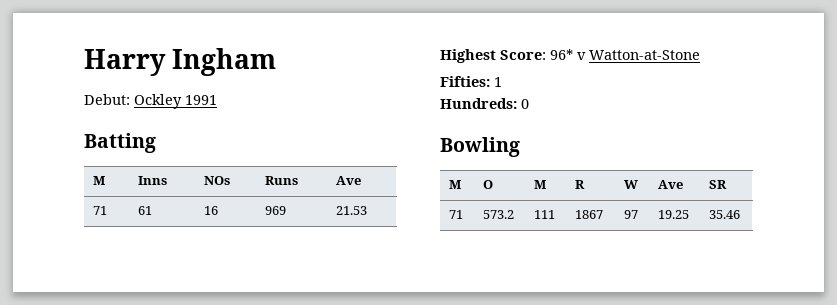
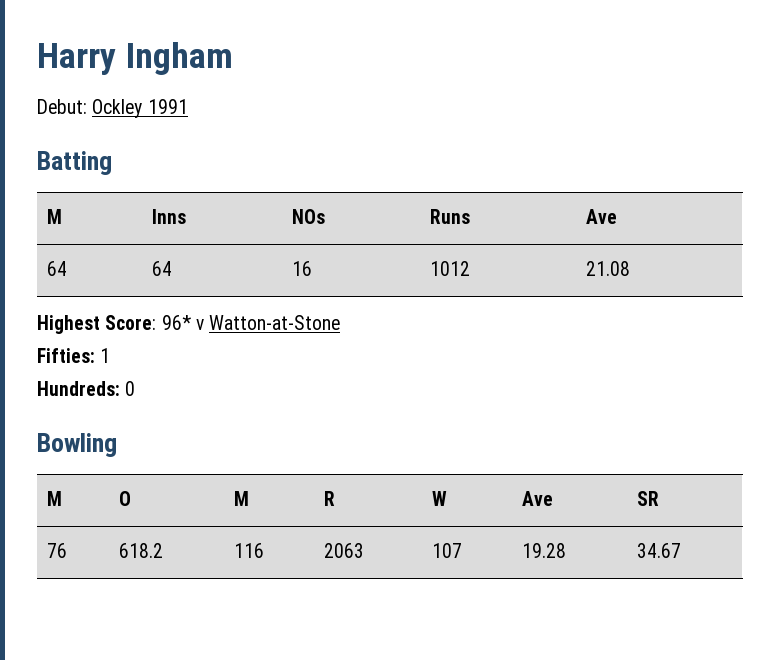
- 71 | 61 | 16 | 969 | 21.53
+ 64 | 64 | 16 | 1012 | 21.08
- 71 | 573.2 | 111 | 1867 | 97 | 19.25 | 35.46
+ 76 | 618.2 | 116 | 2063 | 107 | 19.28 | 34.67

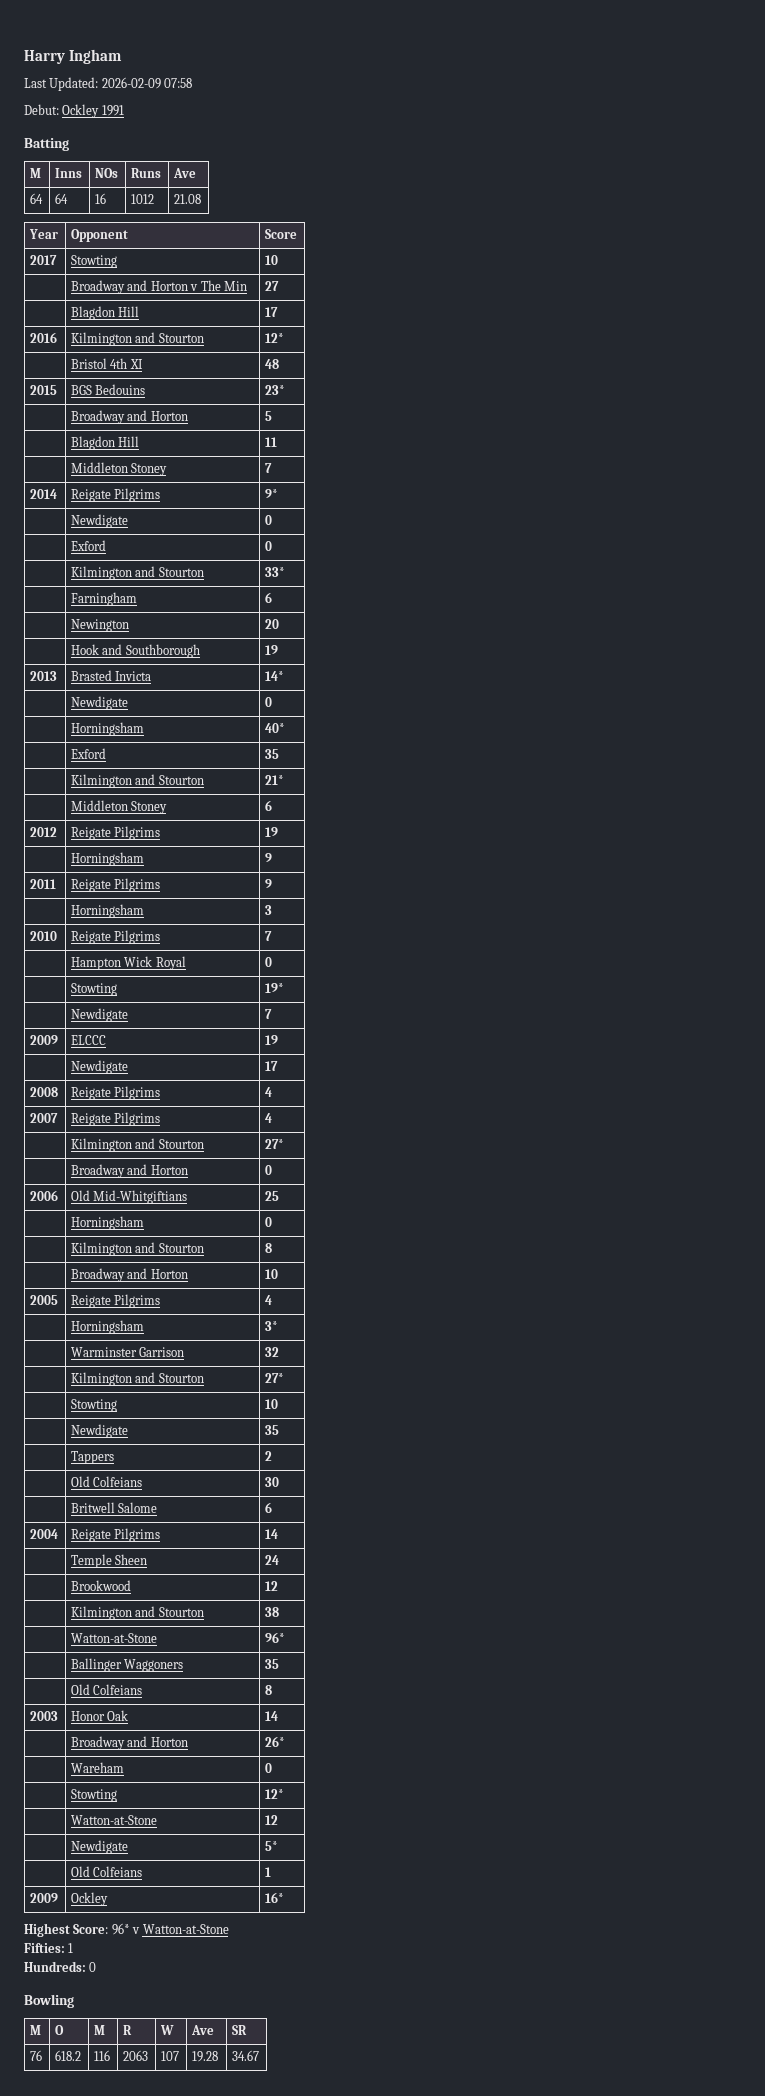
+ Last Updated: 2026-02-09 07:58
+ Year | Opponent | Score
+ 2017 | Stowting | 10
+ | Broadway and Horton v The Min | 27
+ | Blagdon Hill | 17
+ 2016 | Kilmington and Stourton | 12*
+ | Bristol 4th XI | 48
+ 2015 | BGS Bedouins | 23*
+ | Broadway and Horton | 5
+ | Blagdon Hill | 11
+ | Middleton Stoney | 7
+ 2014 | Reigate Pilgrims | 9*
+ | Newdigate | 0
+ | Exford | 0
+ | Kilmington and Stourton | 33*
+ | Farningham | 6
+ | Newington | 20
+ | Hook and Southborough | 19
+ 2013 | Brasted Invicta | 14*
+ | Newdigate | 0
+ | Horningsham | 40*
+ | Exford | 35
+ | Kilmington and Stourton | 21*
+ | Middleton Stoney | 6
+ 2012 | Reigate Pilgrims | 19
+ | Horningsham | 9
+ 2011 | Reigate Pilgrims | 9
+ | Horningsham | 3
+ 2010 | Reigate Pilgrims | 7
+ | Hampton Wick Royal | 0
+ | Stowting | 19*
+ | Newdigate | 7
+ 2009 | ELCCC | 19
+ | Newdigate | 17
+ 2008 | Reigate Pilgrims | 4
+ 2007 | Reigate Pilgrims | 4
+ | Kilmington and Stourton | 27*
+ | Broadway and Horton | 0
+ 2006 | Old Mid-Whitgiftians | 25
+ | Horningsham | 0
+ | Kilmington and Stourton | 8
+ | Broadway and Horton | 10
+ 2005 | Reigate Pilgrims | 4
+ | Horningsham | 3*
+ | Warminster Garrison | 32
+ | Kilmington and Stourton | 27*
+ | Stowting | 10
+ | Newdigate | 35
+ | Tappers | 2
+ | Old Colfeians | 30
+ | Britwell Salome | 6
+ 2004 | Reigate Pilgrims | 14
+ | Temple Sheen | 24
+ | Brookwood | 12
+ | Kilmington and Stourton | 38
+ | Watton-at-Stone | 96*
+ | Ballinger Waggoners | 35
+ | Old Colfeians | 8
+ 2003 | Honor Oak | 14
+ | Broadway and Horton | 26*
+ | Wareham | 0
+ | Stowting | 12*
+ | Watton-at-Stone | 12
+ | Newdigate | 5*
+ | Old Colfeians | 1
+ 2009 | Ockley | 16*

